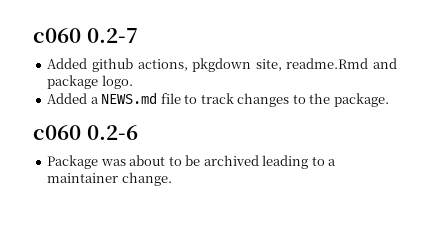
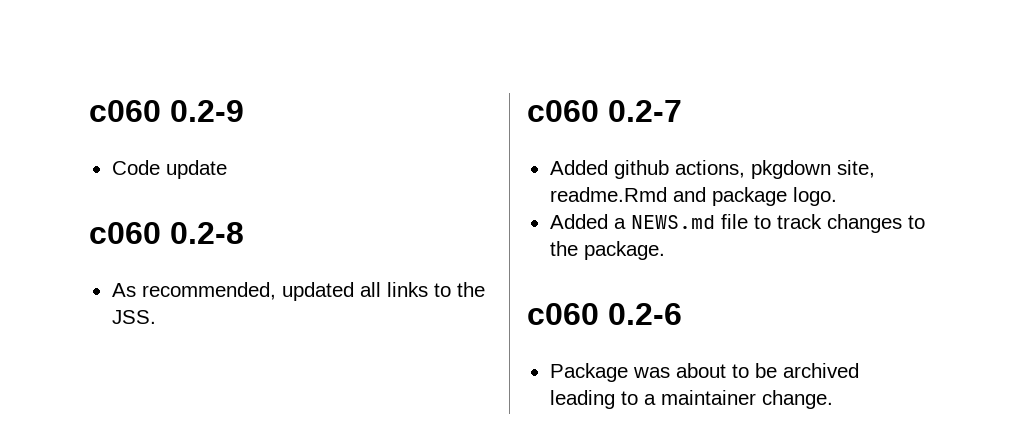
+ c060 0.2-9
+ Code update
+ c060 0.2-8
+ As recommended, updated all links to the JSS.

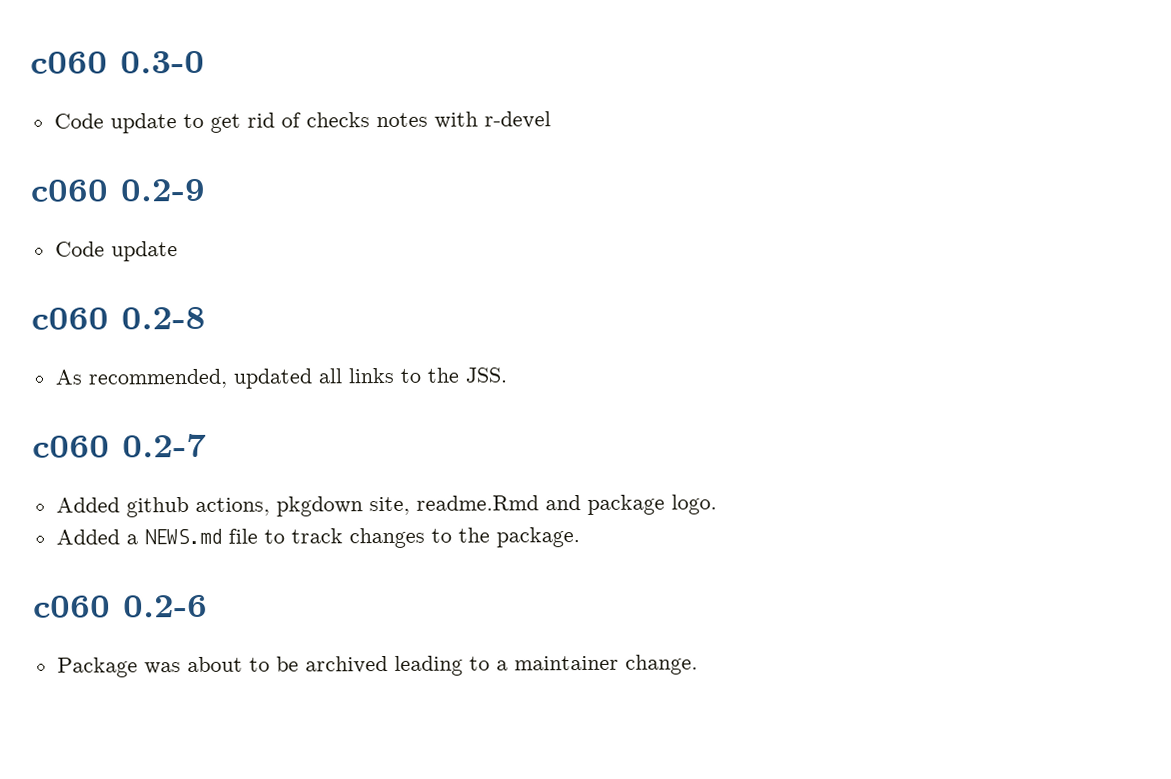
+ c060 0.3-0
+ Code update to get rid of checks notes with r-devel

